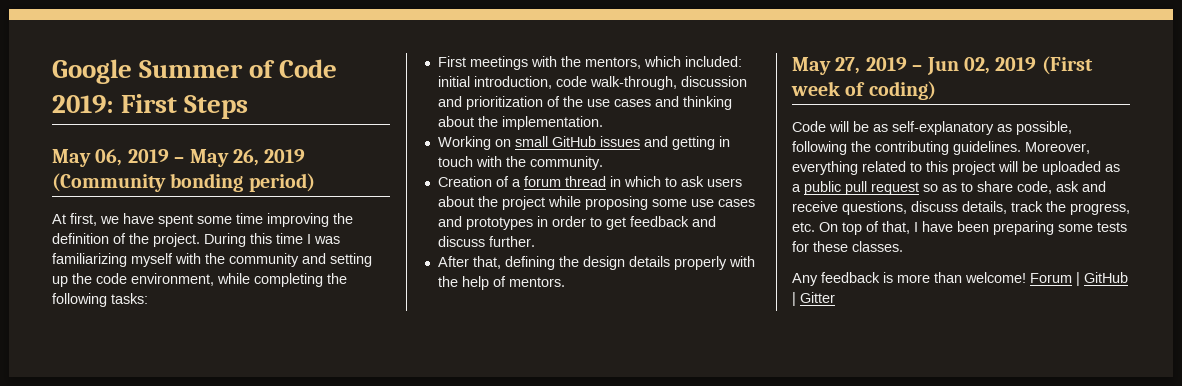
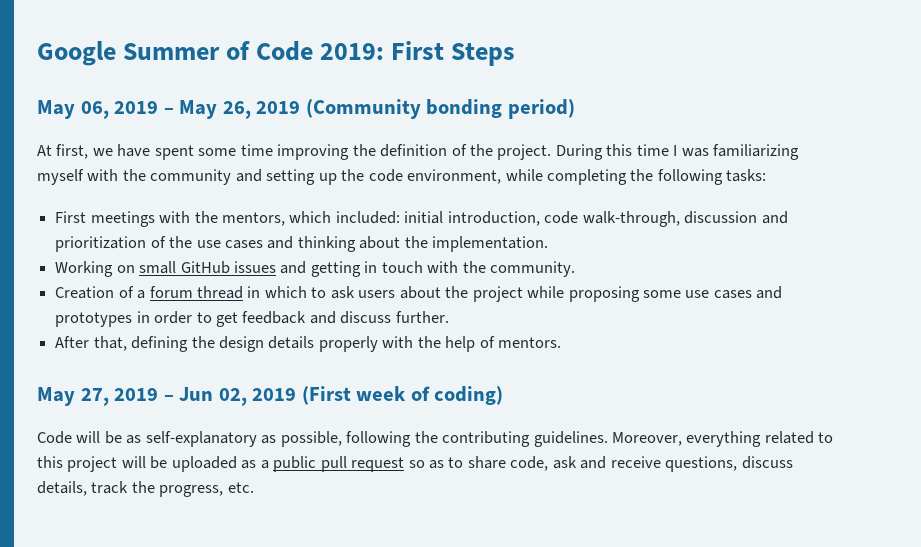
- Moreover, everything related to this project will be uploaded as a public pull request so as to share code, ask and receive questions, discuss details, track the progress, etc. On top of that, I have been preparing some tests for these classes.
- Any feedback is more than welcome! Forum | GitHub | Gitter
+ Moreover, everything related to this project will be uploaded as a public pull request so as to share code, ask and receive questions, discuss details, track the progress, etc.

